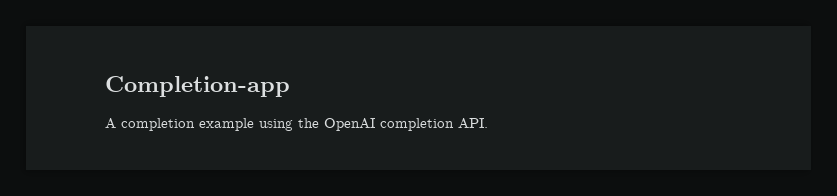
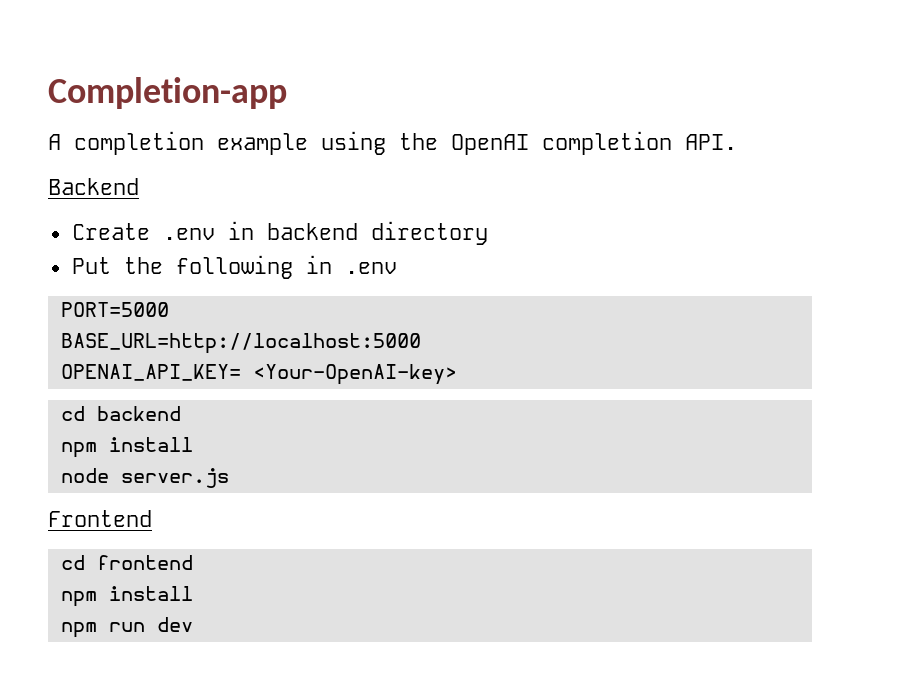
+ Backend
+ Create .env in backend directory
+ Put the following in .env
+ PORT=5000
+ BASE_URL=http://localhost:5000
+ OPENAI_API_KEY= <Your-OpenAI-key>
+ cd backend
+ npm install
+ node server.js
+ Frontend
+ cd frontend
+ npm install
+ npm run dev

